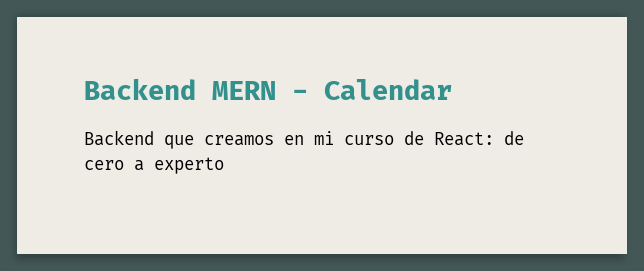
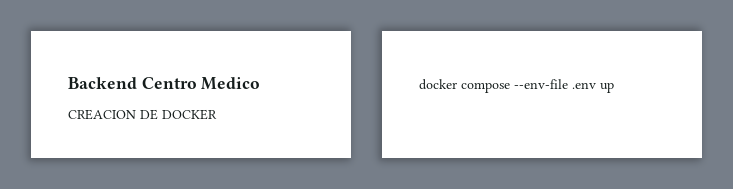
- Backend MERN - Calendar
- Backend que creamos en mi curso de React: de cero a experto
+ Backend Centro Medico
+ CREACION DE DOCKER
+ docker compose --env-file .env up

